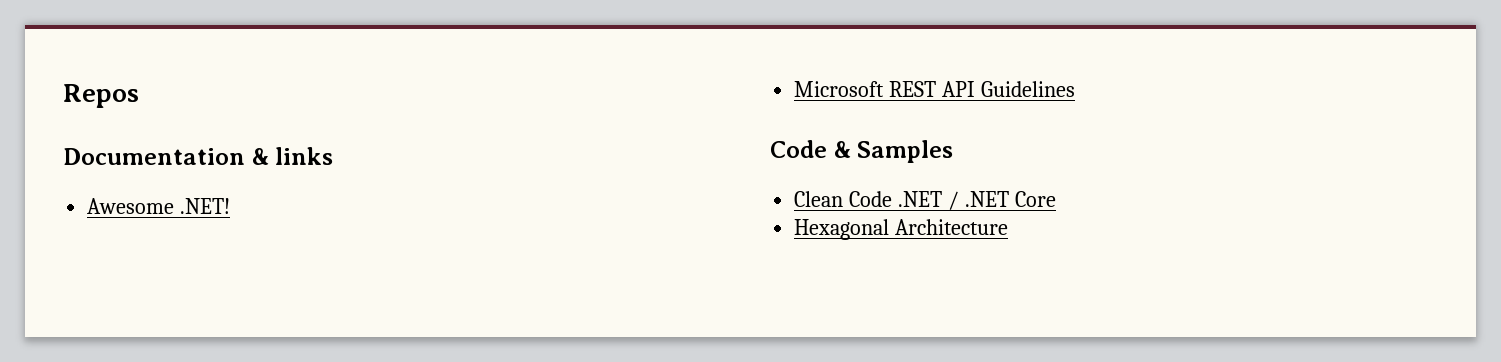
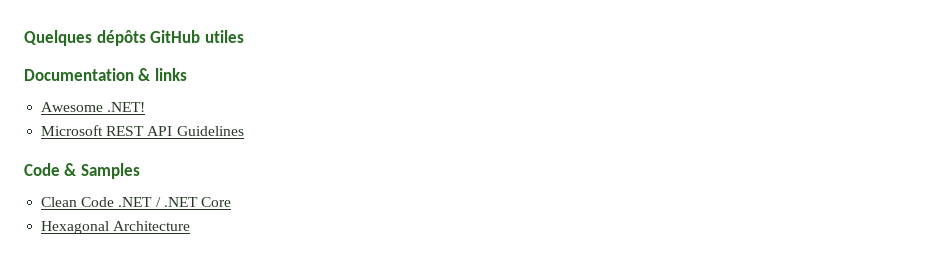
- Repos
+ Quelques dépôts GitHub utiles

